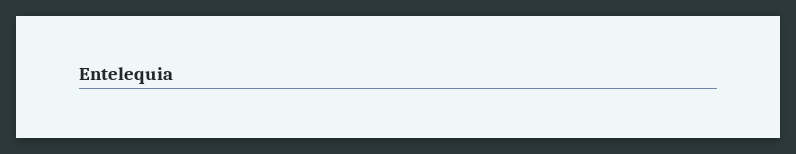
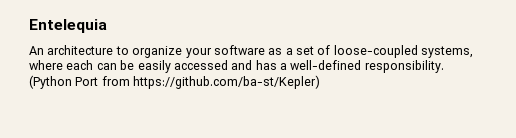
+ An architecture to organize your software as a set of loose-coupled systems, where each can be easily accessed and has a well-defined responsibility. (Python Port from https://github.com/ba-st/Kepler)

